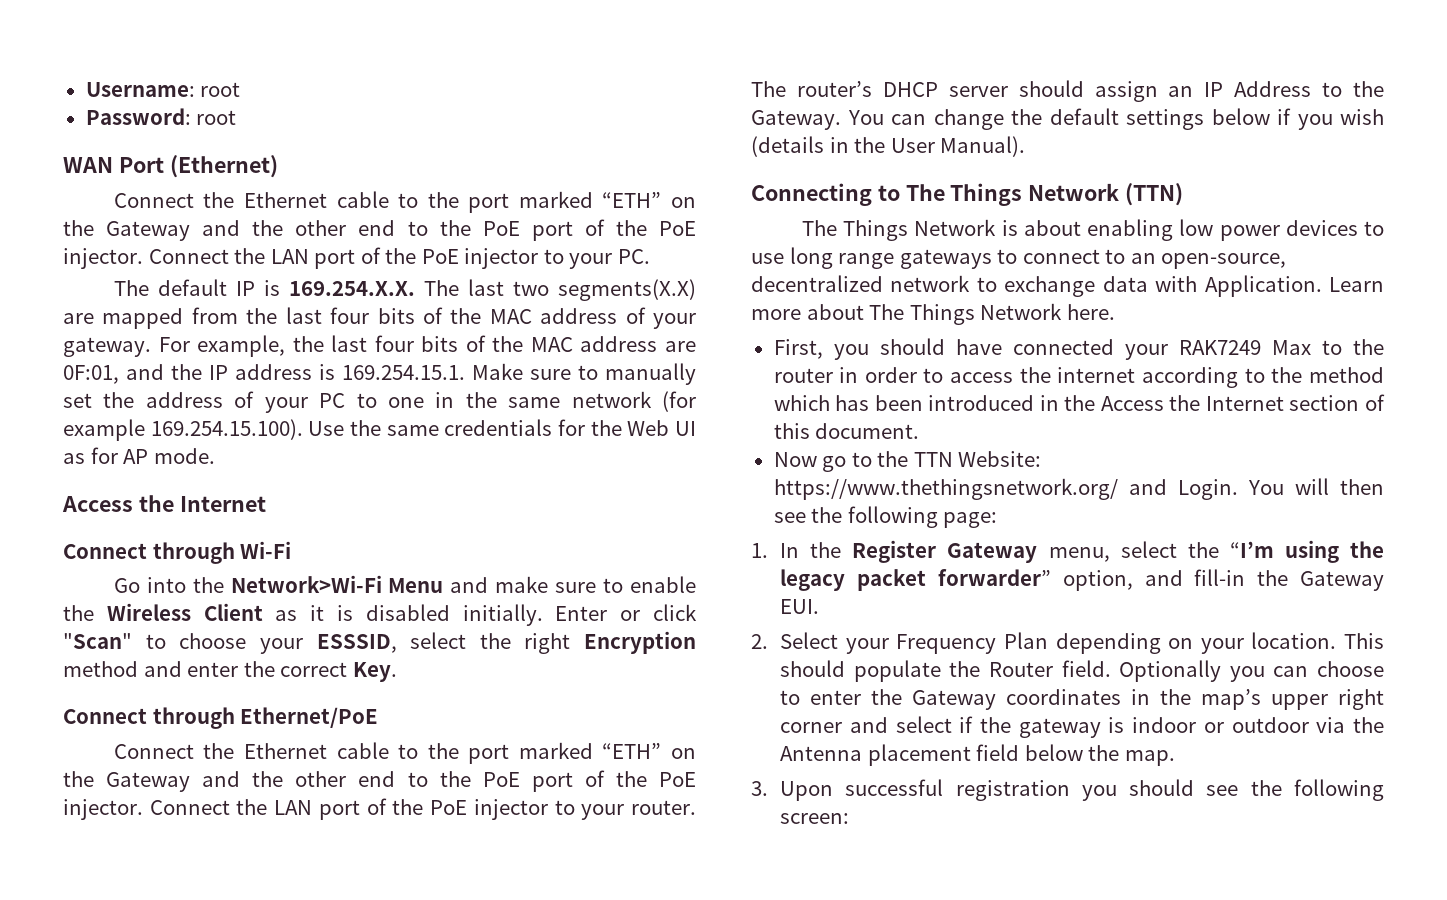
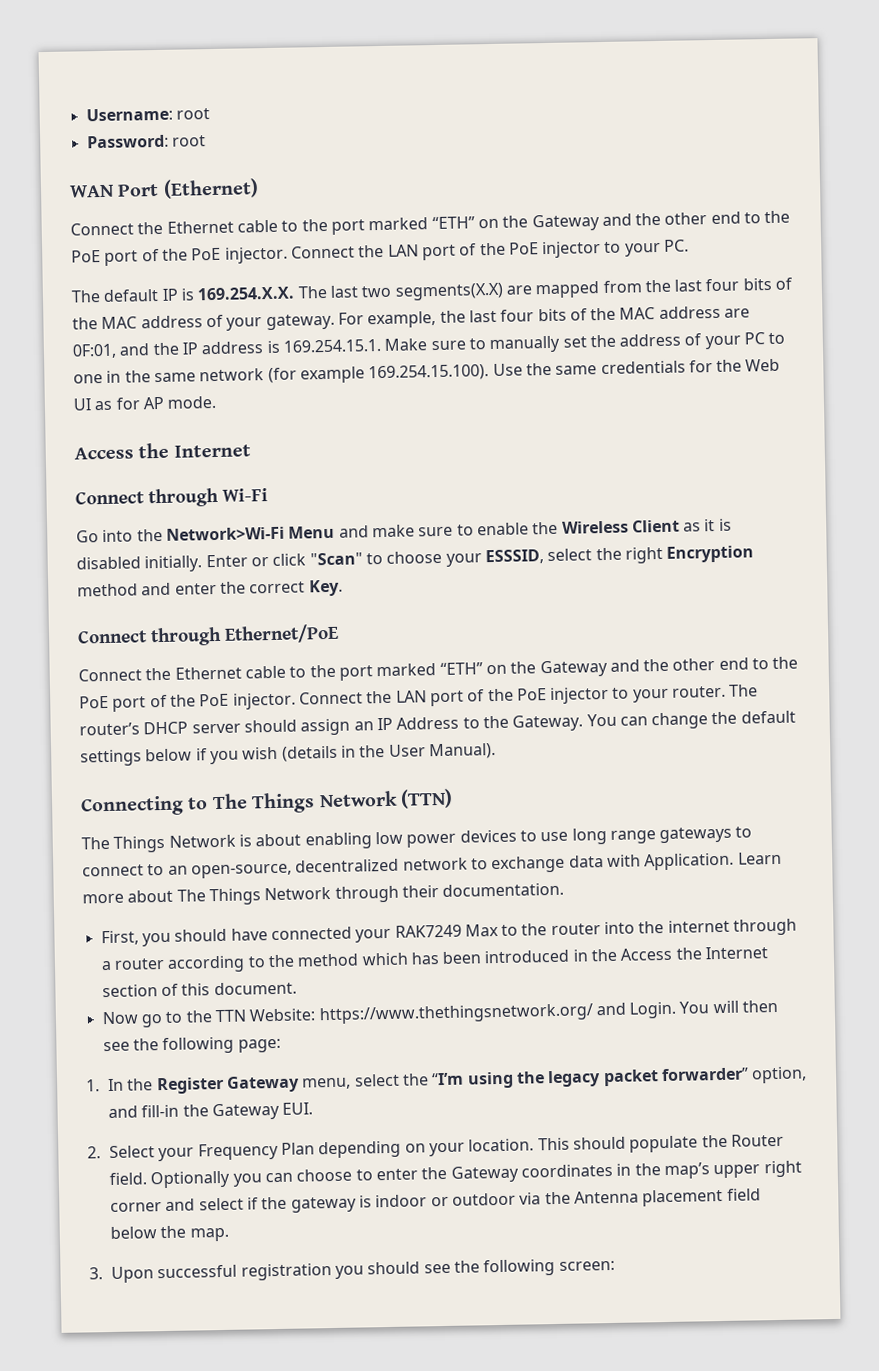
- Learn more about The Things Network here.
+ Learn more about The Things Network through their documentation.
- First, you should have connected your RAK7249 Max to the router in order to access the internet according to the method which has been introduced in the Access the Internet section of this document.
+ First, you should have connected your RAK7249 Max to the router into the internet through a router according to the method which has been introduced in the Access the Internet section of this document.

